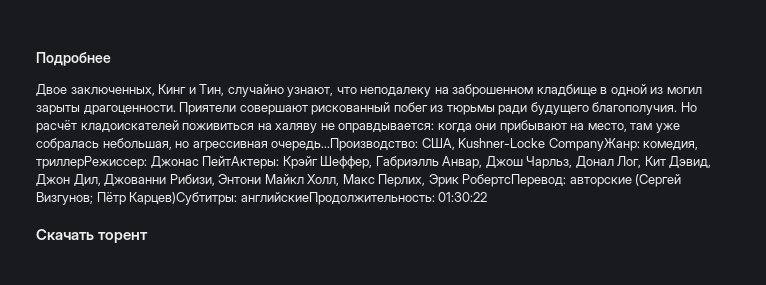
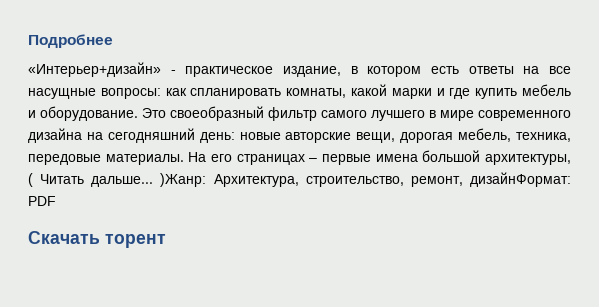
- Двое заключенных, Кинг и Тин, случайно узнают, что неподалеку на заброшенном кладбище в одной из могил зарыты драгоценности. Приятели совершают рискованный побег из тюрьмы ради будущего благополучия. Но расчёт кладоискателей поживиться на халяву не оправдывается: когда они прибывают на место, там уже собралась небольшая, но агрессивная очередь...Производство: США, Kushner-Locke CompanyЖанр: комедия, триллерРежиссер: Джонас ПейтАктеры: Крэйг Шеффер, Габриэлль Анвар, Джош Чарльз, Донал Лог, Кит Дэвид, Джон Дил, Джованни Рибизи, Энтони Майкл Холл, Макс Перлих, Эрик РобертсПеревод: авторские (Сергей Визгунов; Пётр Карцев)Субтитры: английскиеПродолжительность: 01:30:22
+ «Интерьер+дизайн» - практическое издание, в котором есть ответы на все насущные вопросы: как спланировать комнаты, какой марки и где купить мебель и оборудование. Это своеобразный фильтр самого лучшего в мире современного дизайна на сегодняшний день: новые авторские вещи, дорогая мебель, техника, передовые материалы. На его страницах – первые имена большой архитектуры, ( Читать дальше... )Жанр: Архитектура, строительство, ремонт, дизайнФормат: PDF

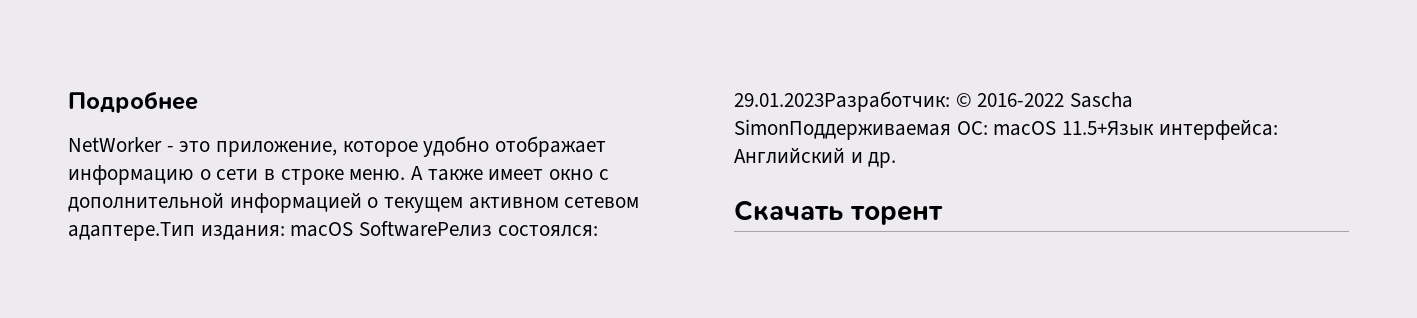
- «Интерьер+дизайн» - практическое издание, в котором есть ответы на все насущные вопросы: как спланировать комнаты, какой марки и где купить мебель и оборудование. Это своеобразный фильтр самого лучшего в мире современного дизайна на сегодняшний день: новые авторские вещи, дорогая мебель, техника, передовые материалы. На его страницах – первые имена большой архитектуры, ( Читать дальше... )Жанр: Архитектура, строительство, ремонт, дизайнФормат: PDF
+ NetWorker - это приложение, которое удобно отображает информацию о сети в строке меню. А также имеет окно с дополнительной информацией о текущем активном сетевом адаптере.Тип издания: macOS SoftwareРелиз состоялся: 29.01.2023Разработчик: © 2016-2022 Sascha SimonПоддерживаемая ОС: macOS 11.5+Язык интерфейса: Английский и др.

